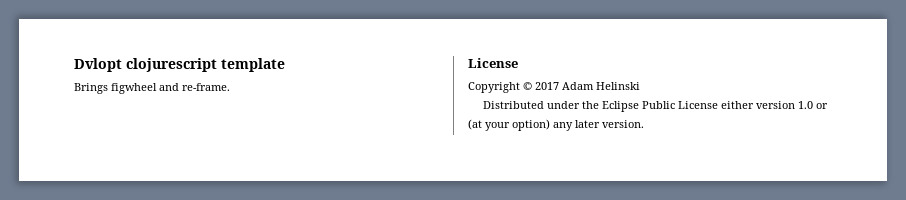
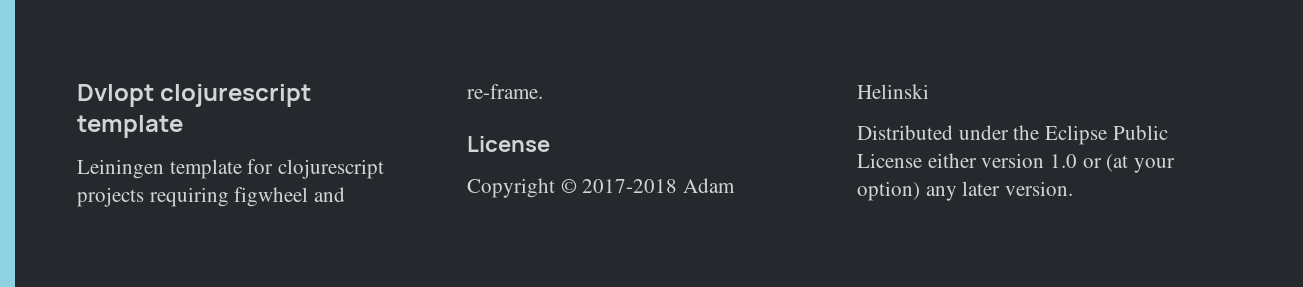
- Brings figwheel and re-frame.
+ Leiningen template for clojurescript projects requiring figwheel and re-frame.
- Copyright © 2017 Adam Helinski
+ Copyright © 2017-2018 Adam Helinski

